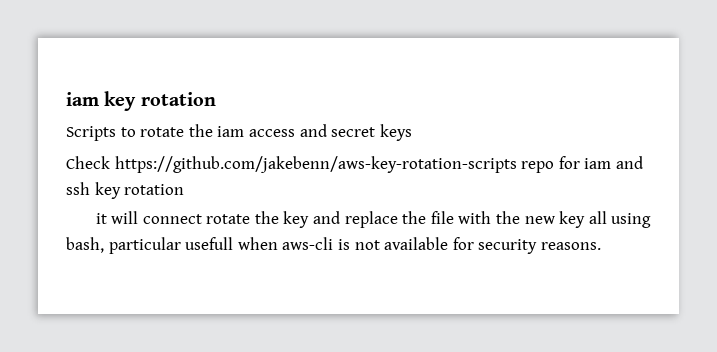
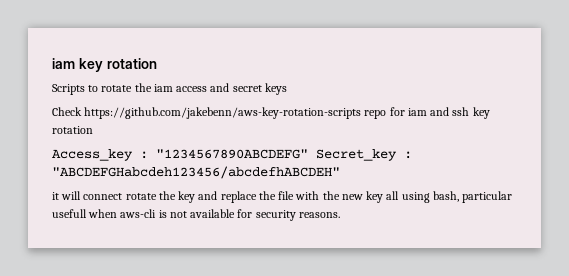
+ Access_key : "1234567890ABCDEFG" Secret_key : "ABCDEFGHabcdeh123456/abcdefhABCDEH"

